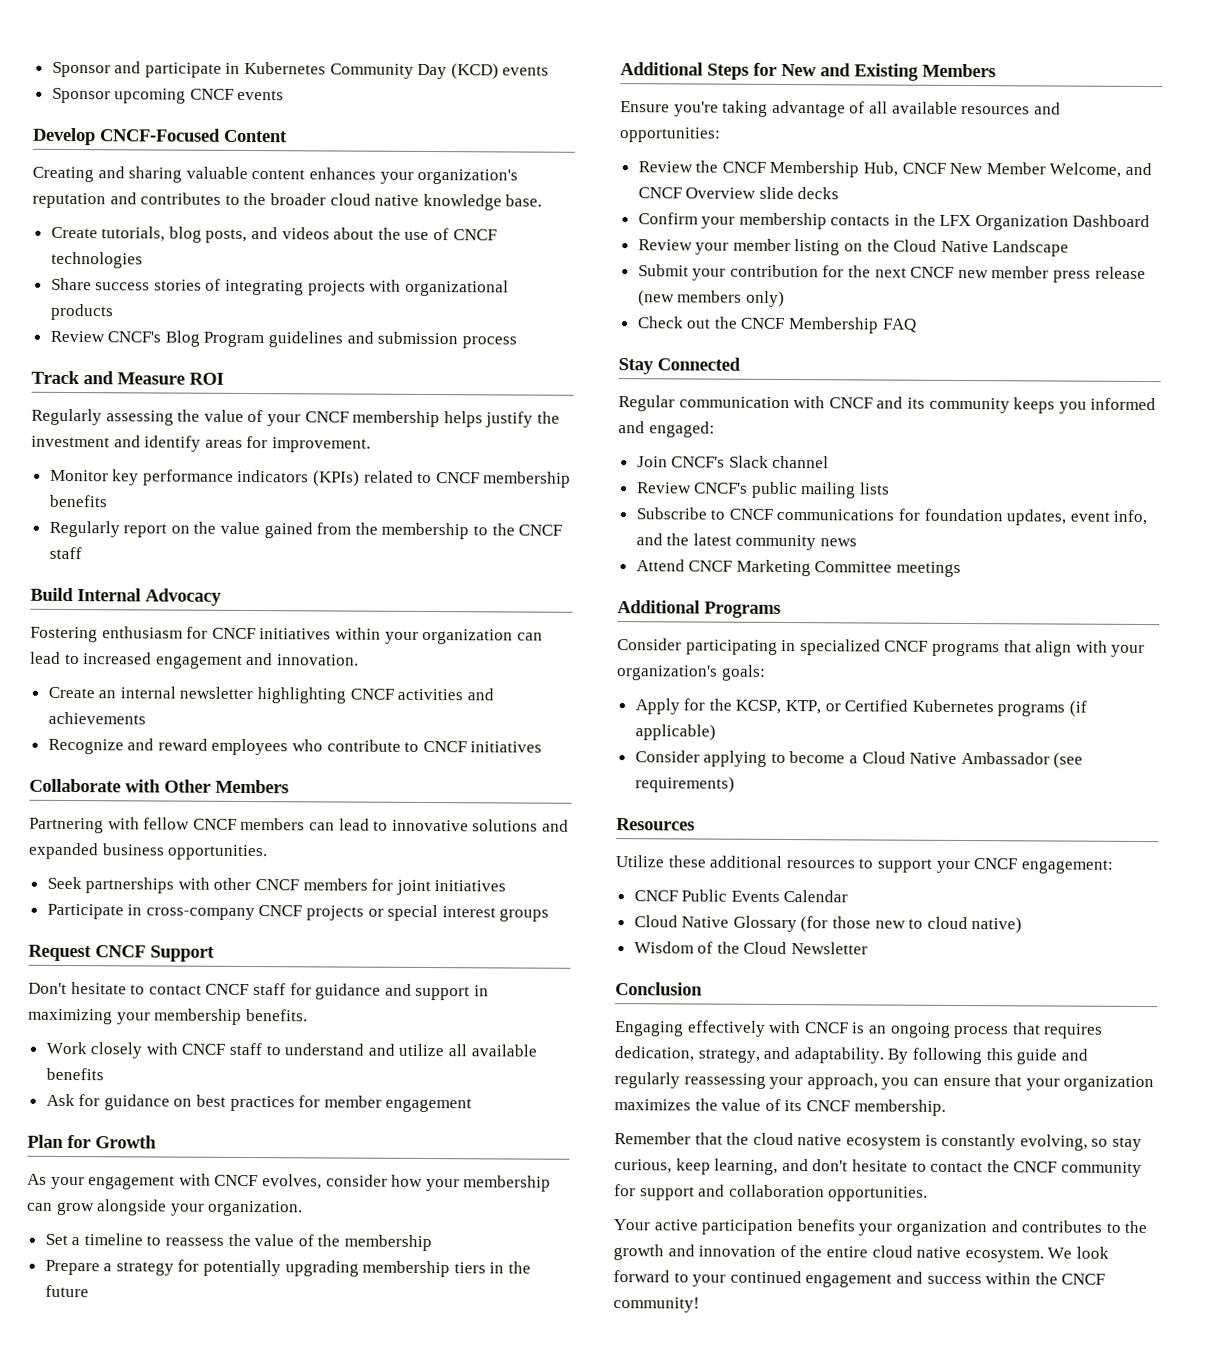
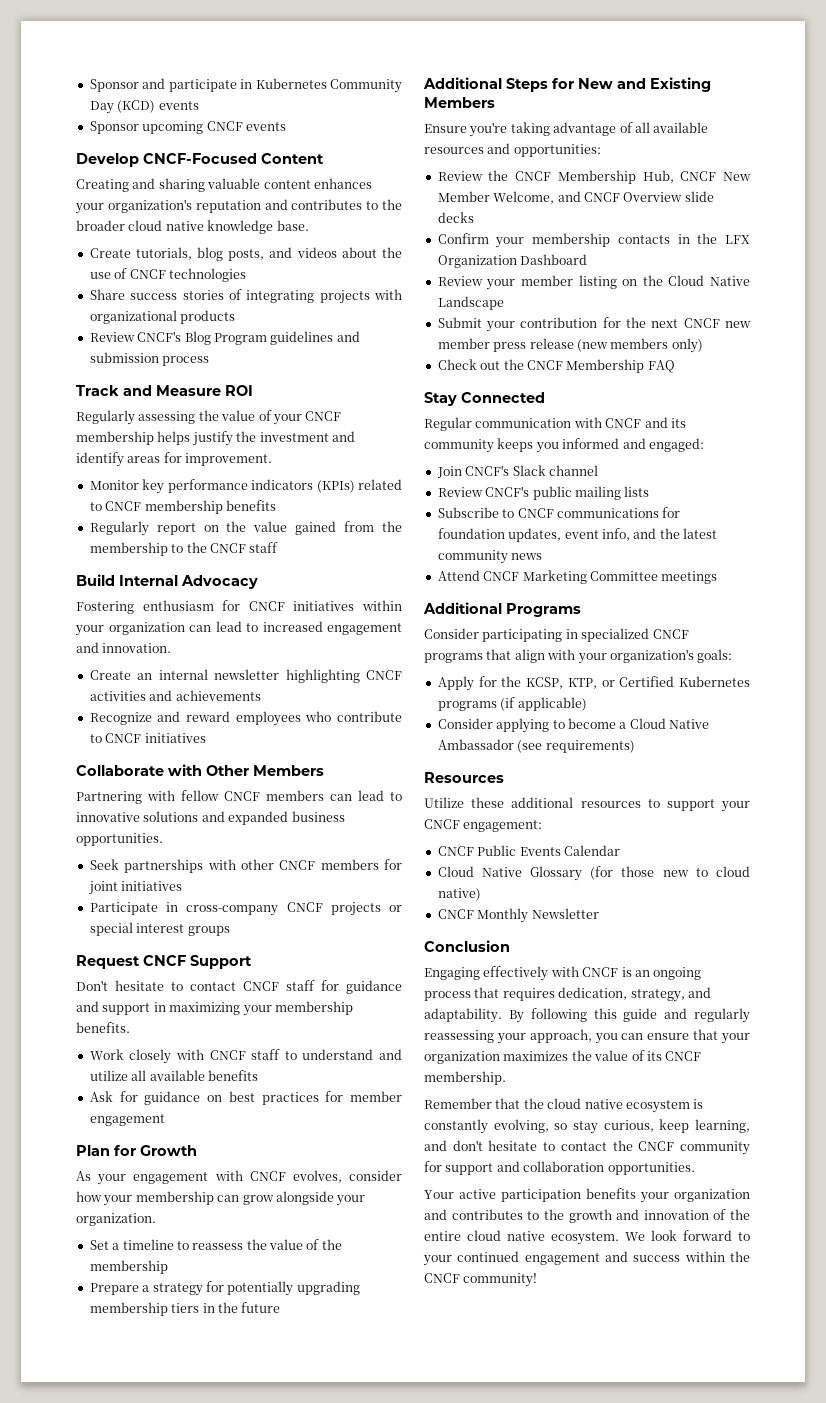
- Wisdom of the Cloud Newsletter
+ CNCF Monthly Newsletter

